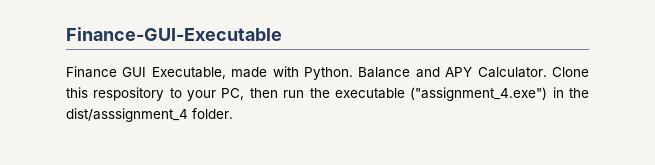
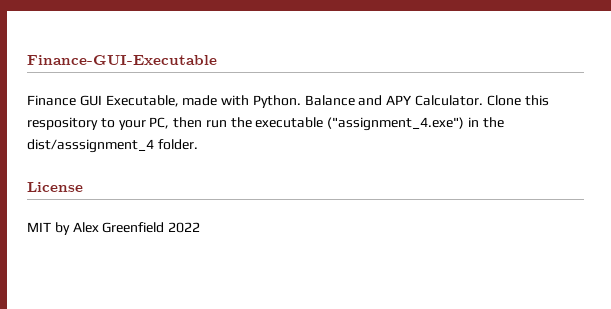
+ License
+ MIT by Alex Greenfield 2022

